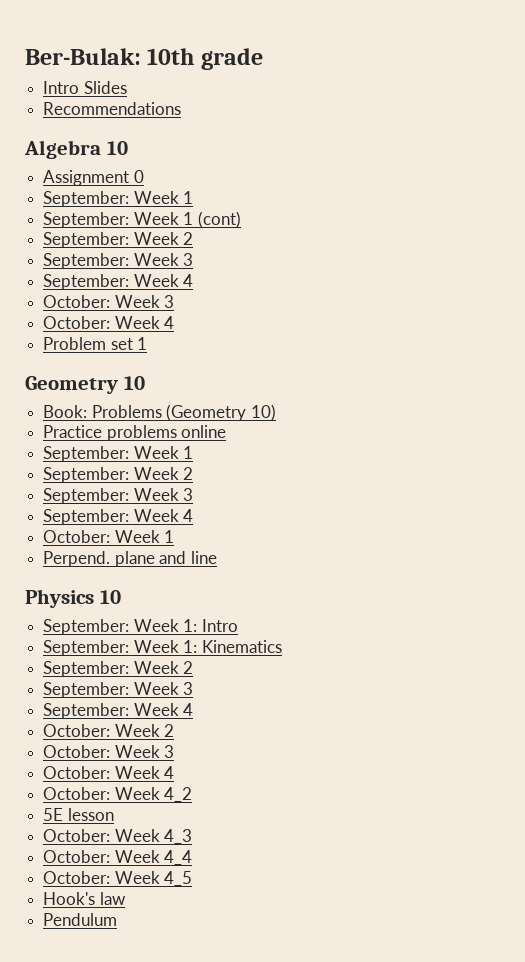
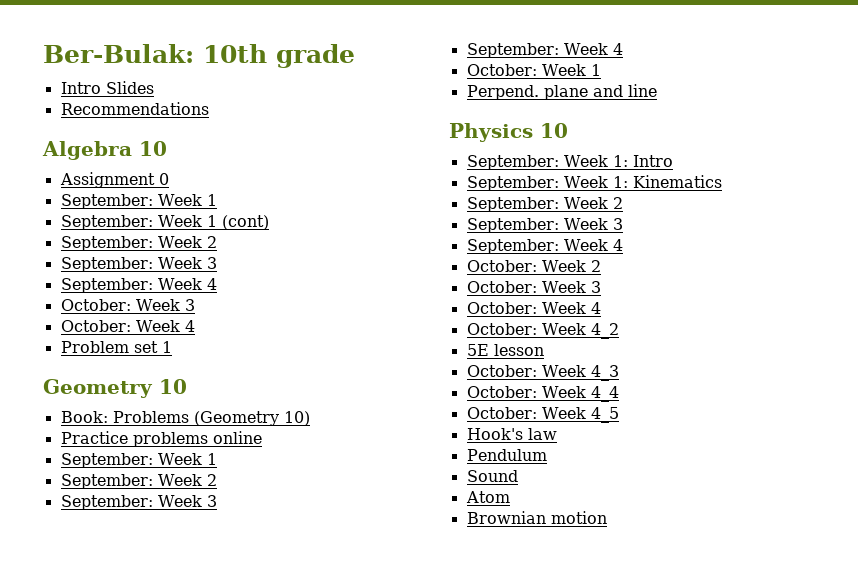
+ Sound
+ Atom
+ Brownian motion

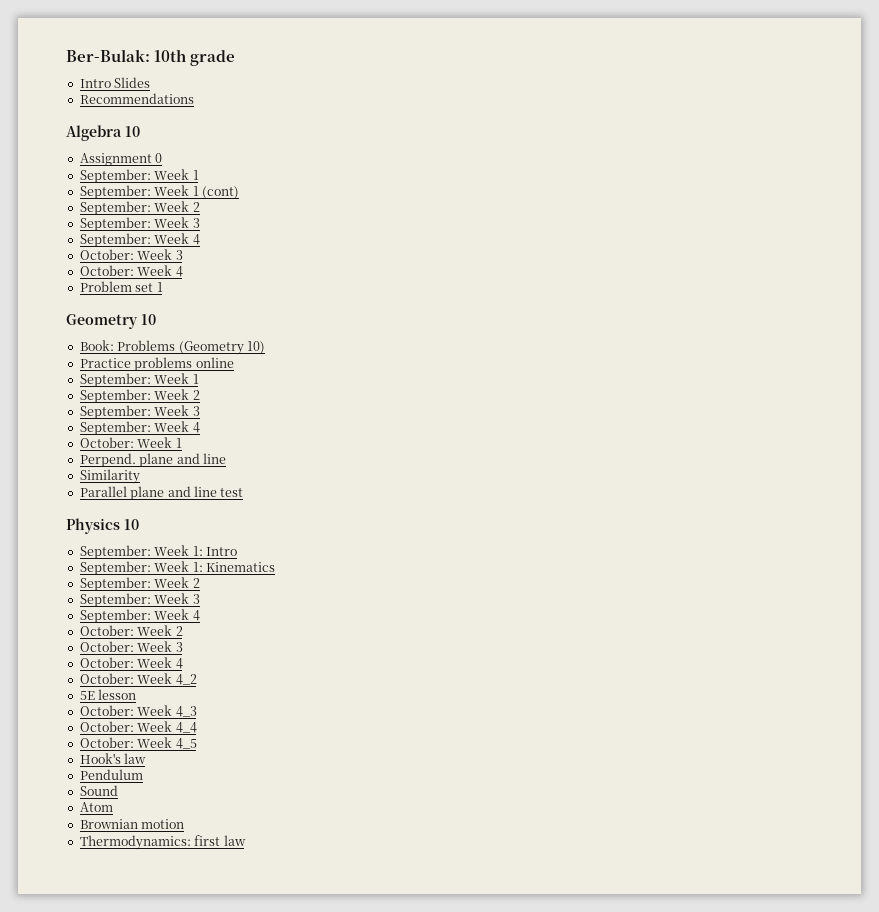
+ Similarity
+ Parallel plane and line test
+ Thermodynamics: first law

